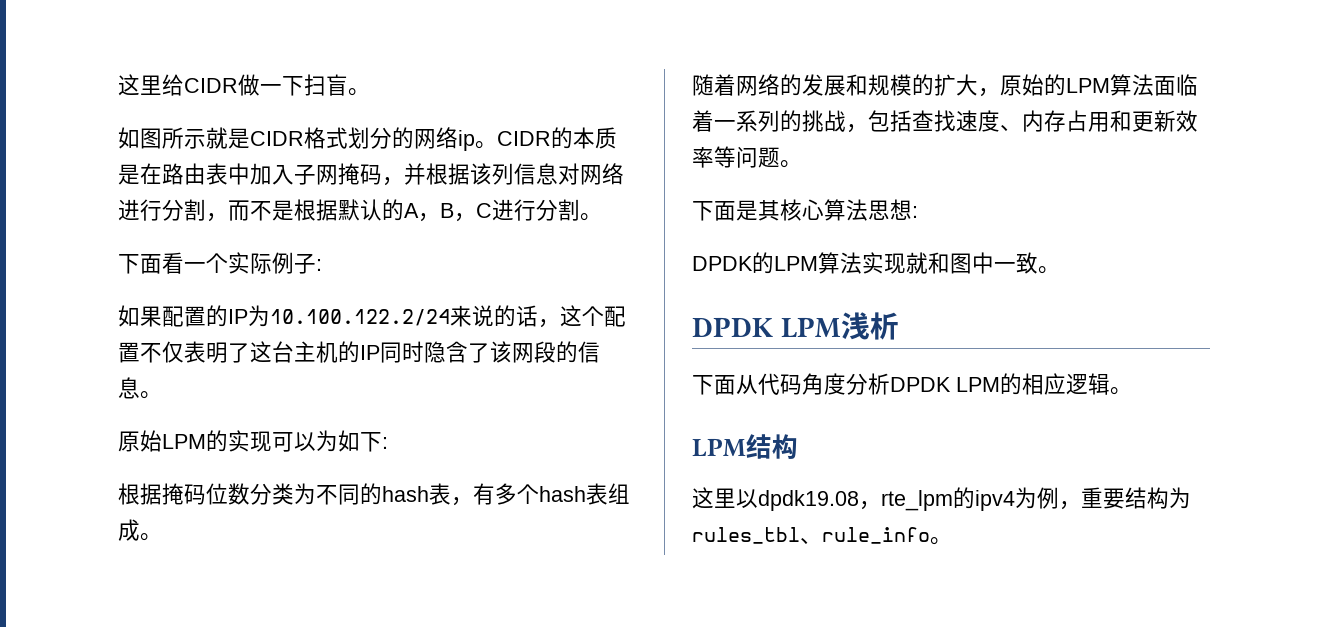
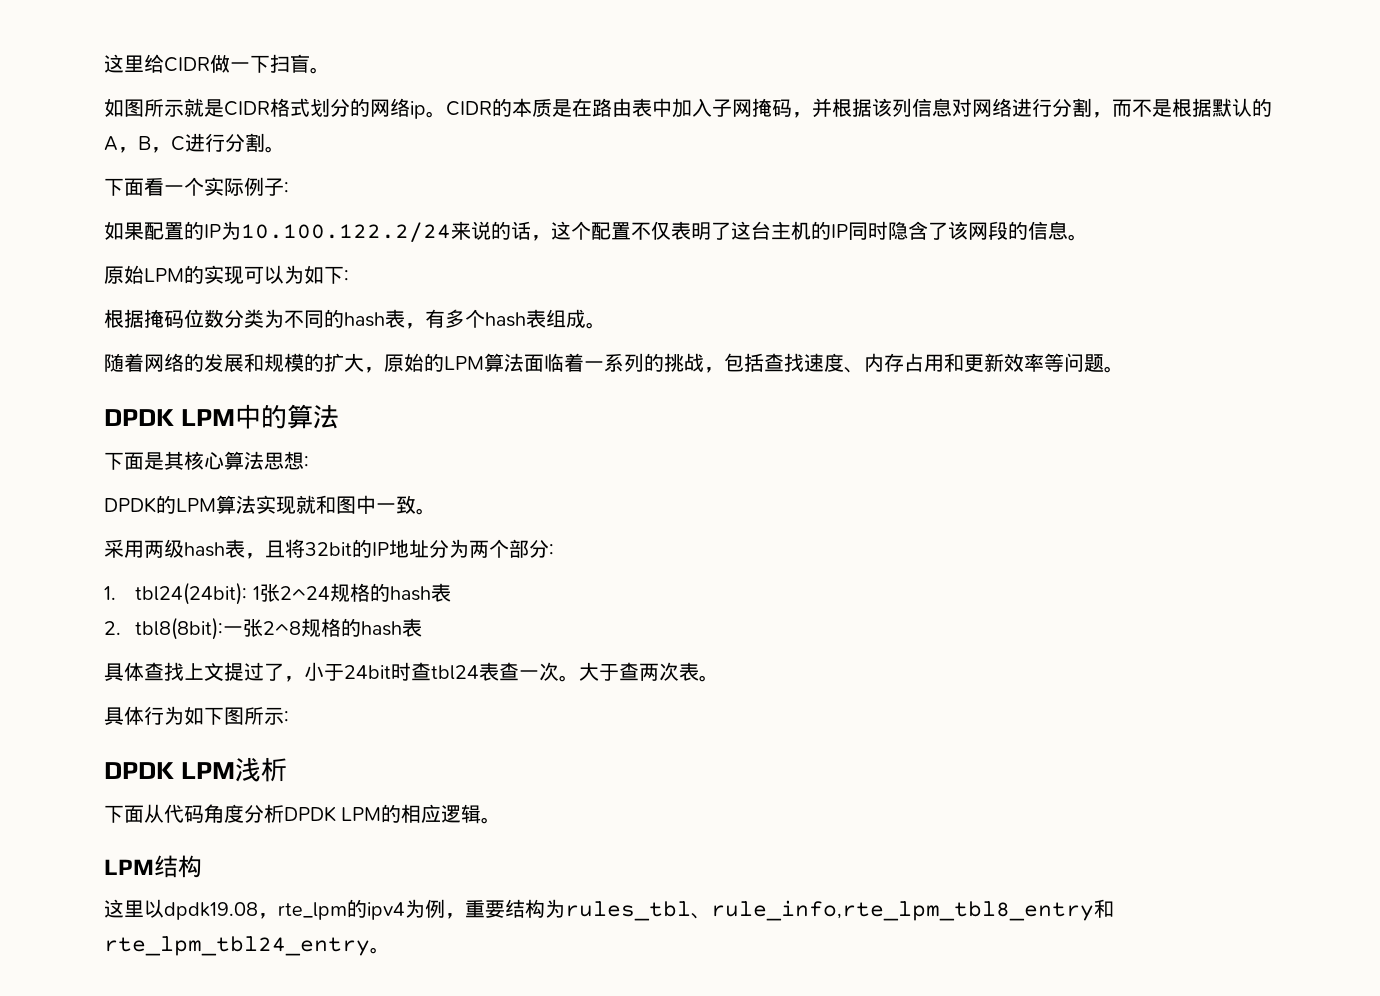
+ DPDK LPM中的算法
+ 采用两级hash表，且将32bit的IP地址分为两个部分:
+ 1. tbl24(24bit): 1张2^24规格的hash表
+ 2. tbl8(8bit):一张2^8规格的hash表
+ 具体查找上文提过了，小于24bit时查tbl24表查一次。大于查两次表。
+ 具体行为如下图所示:
- 这里以dpdk19.08，rte_lpm的ipv4为例，重要结构为rules_tbl、rule_info。
+ 这里以dpdk19.08，rte_lpm的ipv4为例，重要结构为rules_tbl、rule_info,rte_lpm_tbl8_entry和rte_lpm_tbl24_entry。

